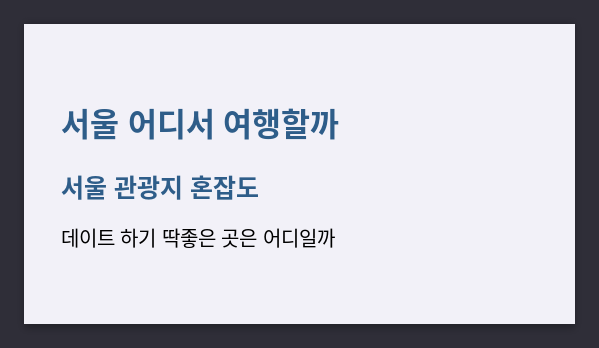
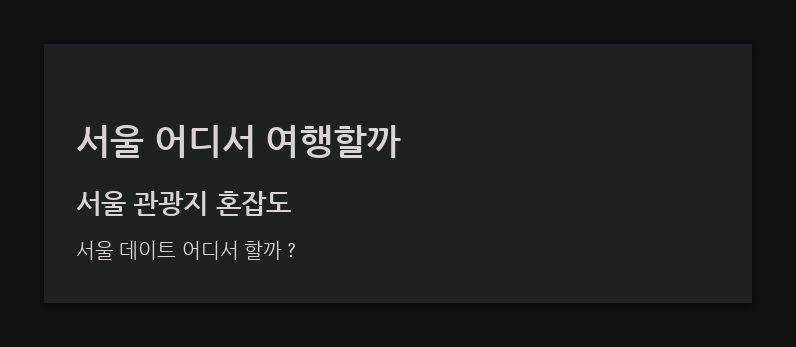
- 데이트 하기 딱좋은 곳은 어디일까
+ 서울 데이트 어디서 할까 ?

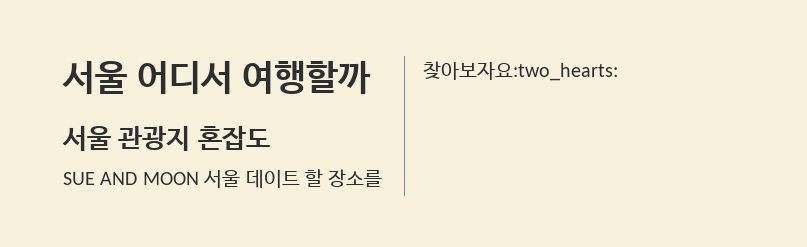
- 서울 데이트 어디서 할까 ?
+ SUE AND MOON 서울 데이트 할 장소를 찾아보자요:two_hearts:

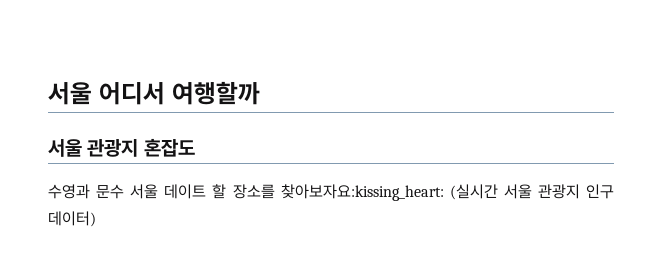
- SUE AND MOON 서울 데이트 할 장소를 찾아보자요:two_hearts:
+ 수영과 문수 서울 데이트 할 장소를 찾아보자요:kissing_heart: (실시간 서울 관광지 인구 데이터)

